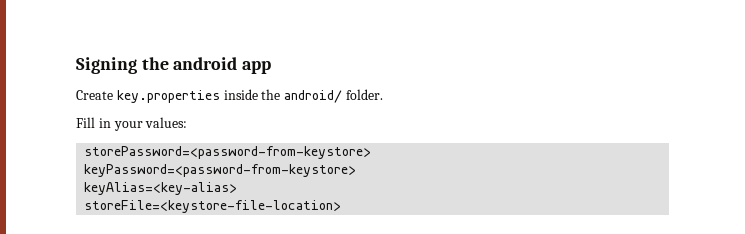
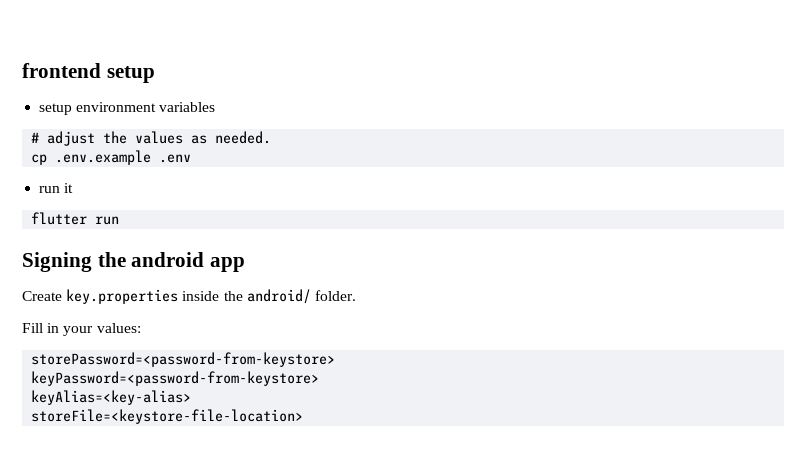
+ frontend setup
+ setup environment variables
+ # adjust the values as needed.
+ cp .env.example .env
+ run it
+ flutter run

